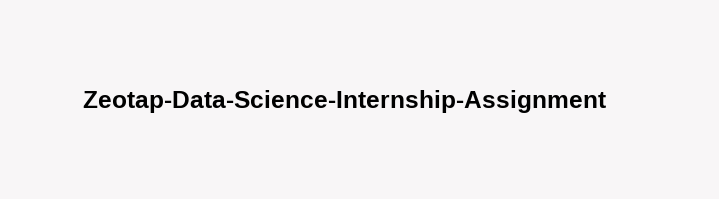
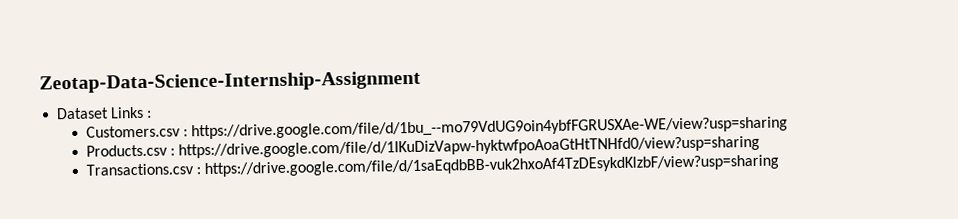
+ Dataset Links :
+ Customers.csv : https://drive.google.com/file/d/1bu_--mo79VdUG9oin4ybfFGRUSXAe-WE/view?usp=sharing
+ Products.csv : https://drive.google.com/file/d/1IKuDizVapw-hyktwfpoAoaGtHtTNHfd0/view?usp=sharing
+ Transactions.csv : https://drive.google.com/file/d/1saEqdbBB-vuk2hxoAf4TzDEsykdKlzbF/view?usp=sharing

